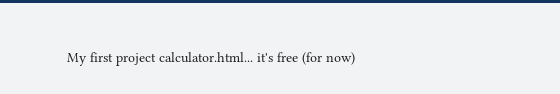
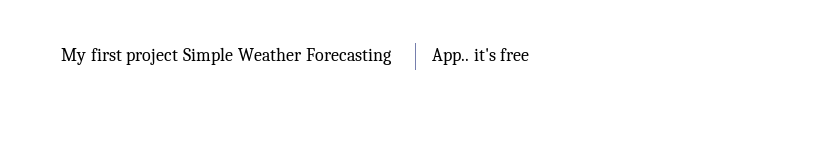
- My first project calculator.html... it's free (for now)
+ My first project Simple Weather Forecasting App.. it's free

